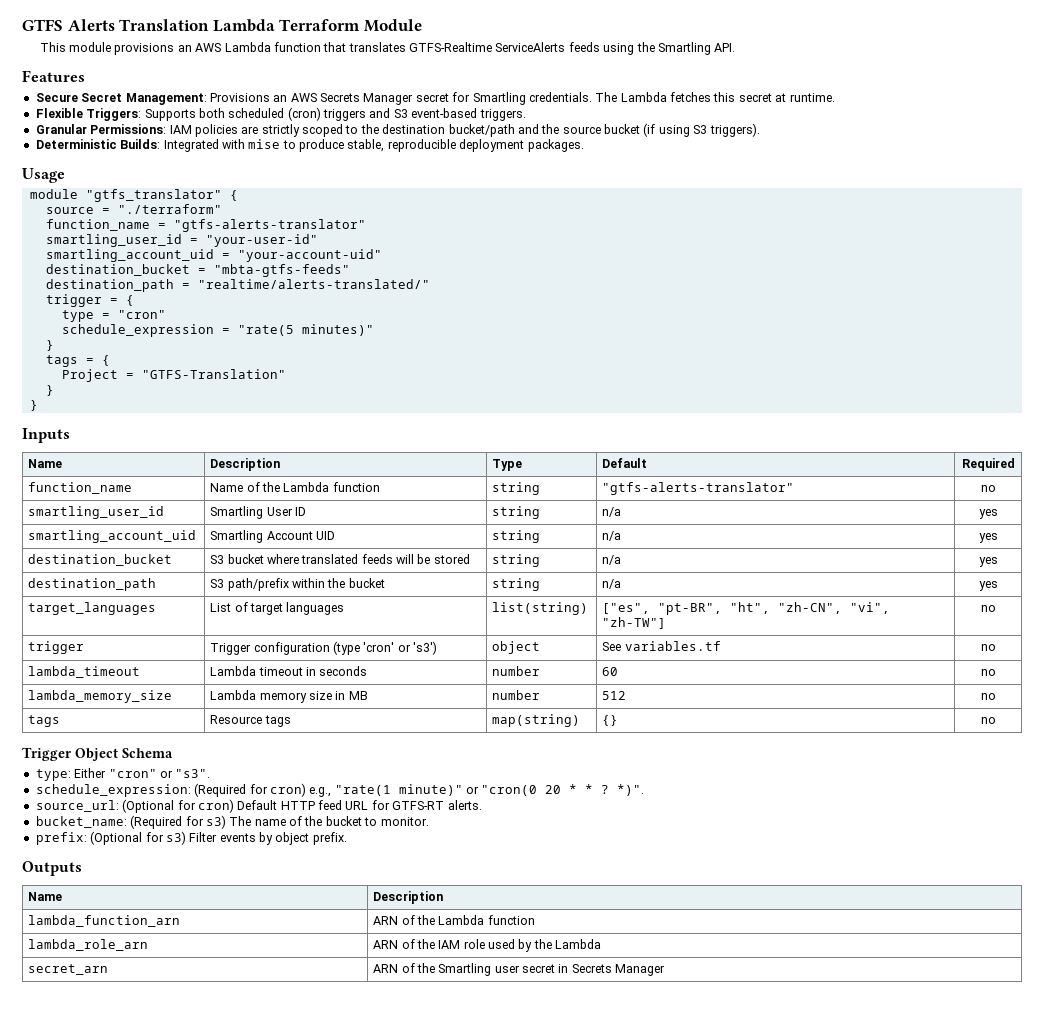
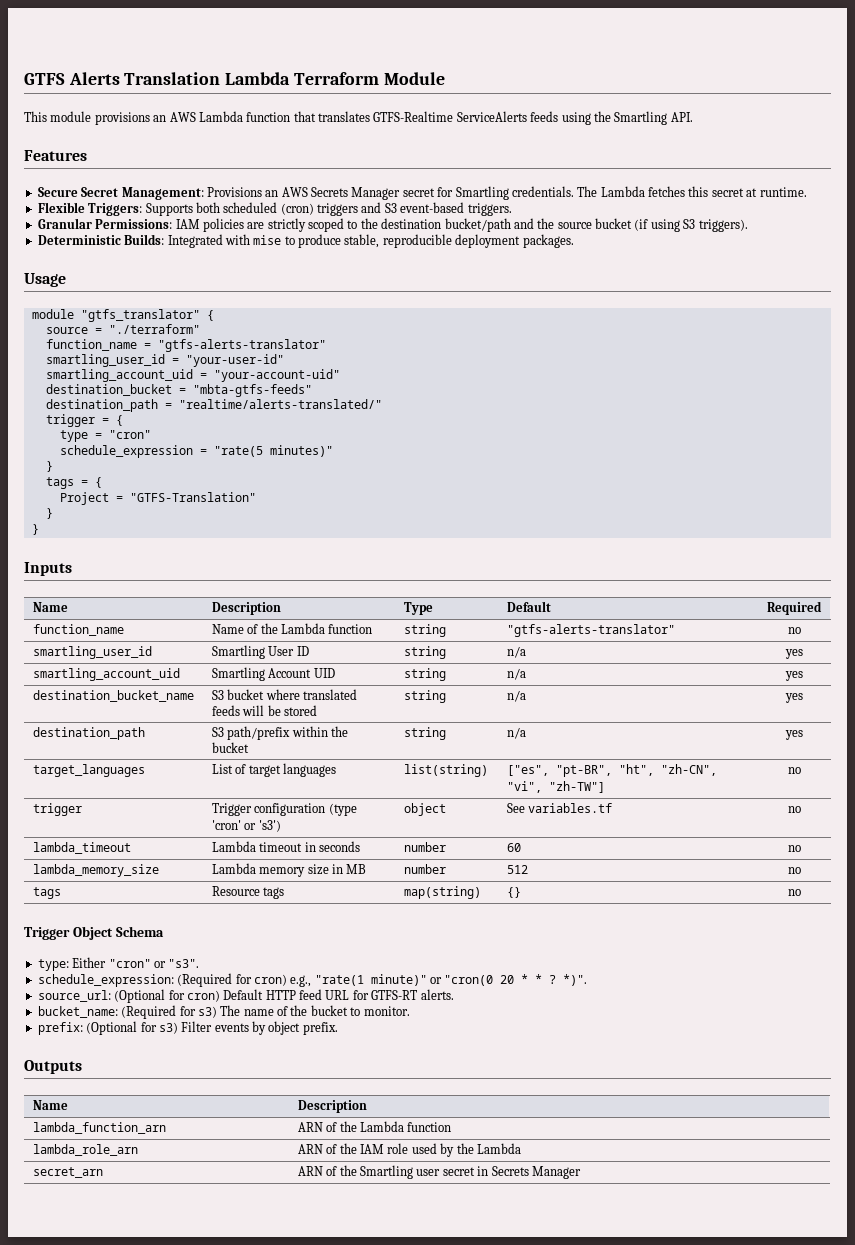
- destination_bucket | S3 bucket where translated feeds will be stored | string | n/a | yes
+ destination_bucket_name | S3 bucket where translated feeds will be stored | string | n/a | yes

